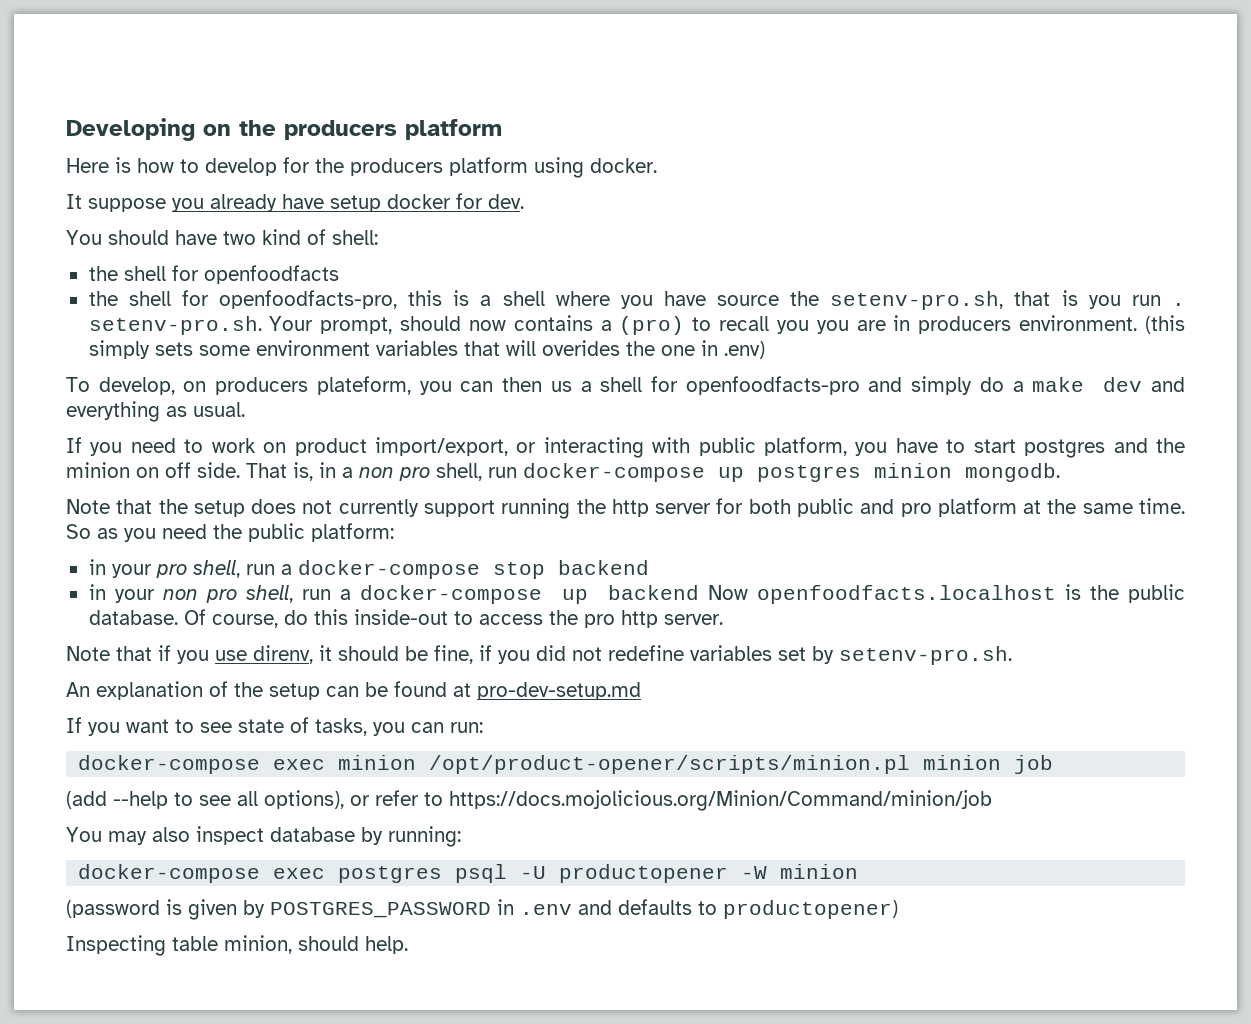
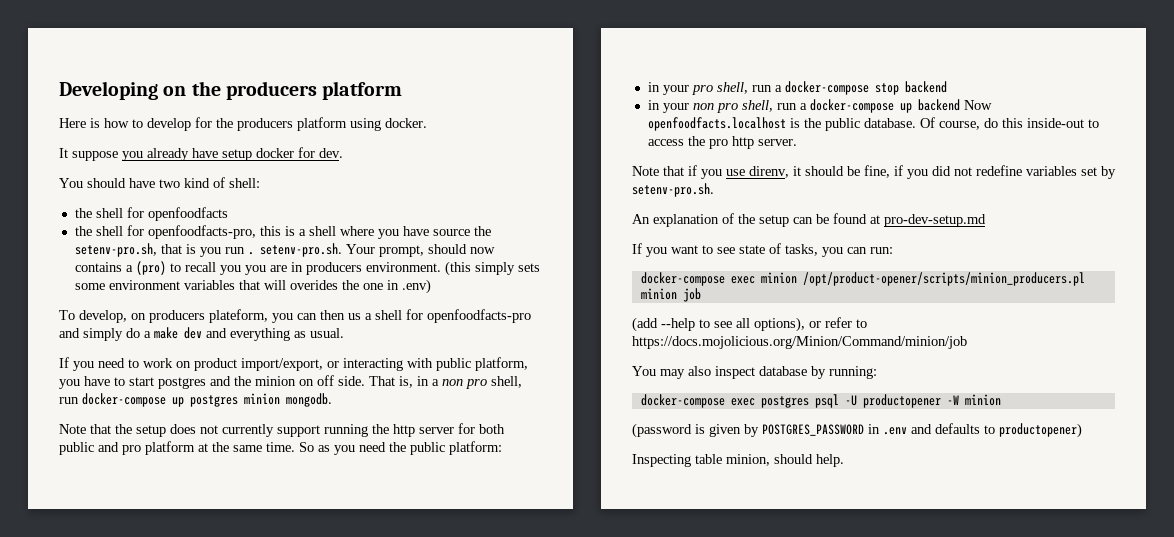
- docker-compose exec minion /opt/product-opener/scripts/minion.pl minion job
+ docker-compose exec minion /opt/product-opener/scripts/minion_producers.pl minion job

